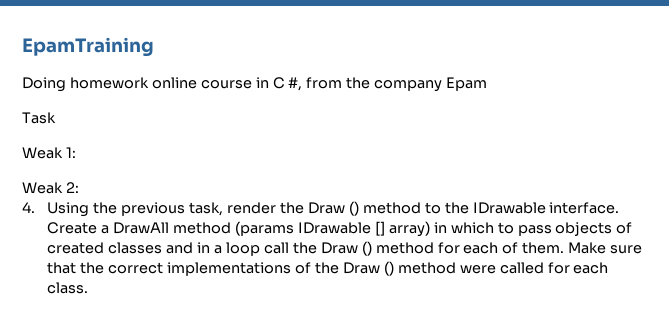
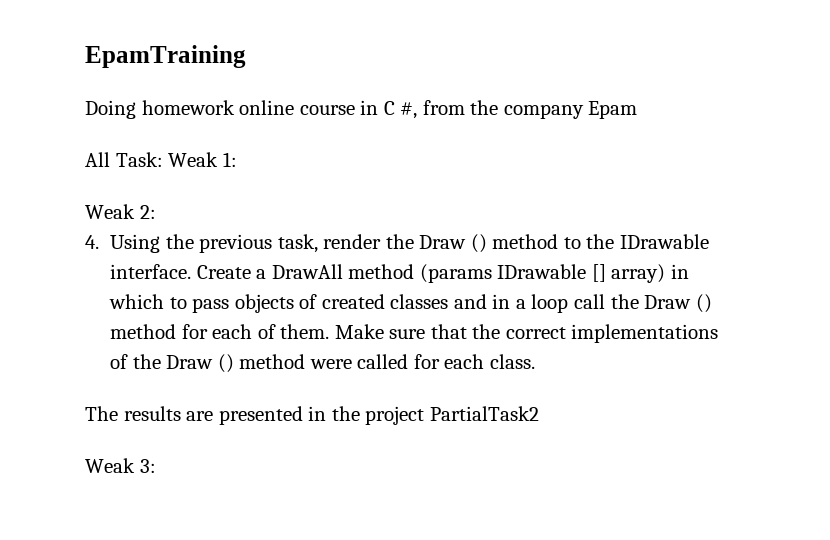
- Task
- Weak 1:
+ All Task: Weak 1:
+ The results are presented in the project PartialTask2
+ Weak 3:

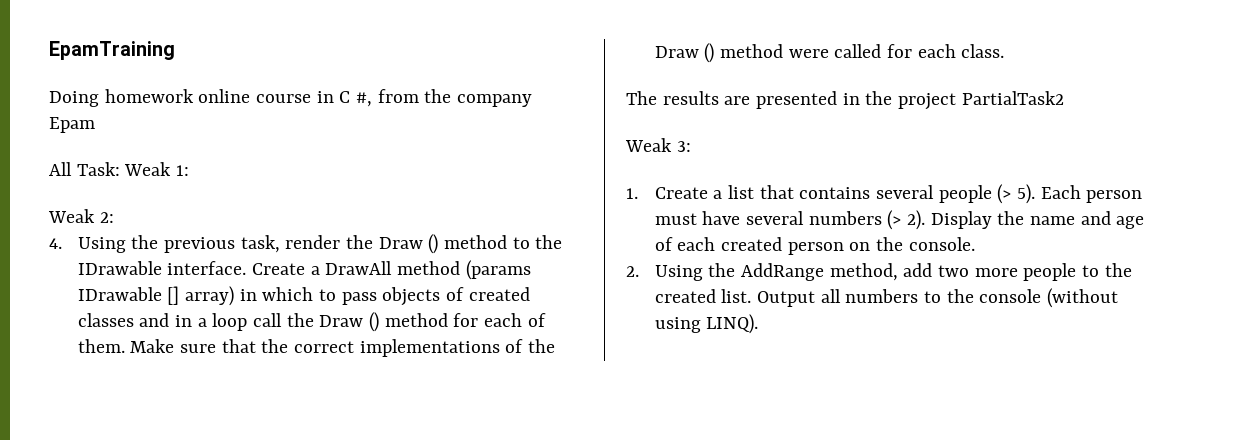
+ 1. Create a list that contains several people (> 5). Each person must have several numbers (> 2). Display the name and age of each created person on the console.
+ 2. Using the AddRange method, add two more people to the created list. Output all numbers to the console (without using LINQ).

